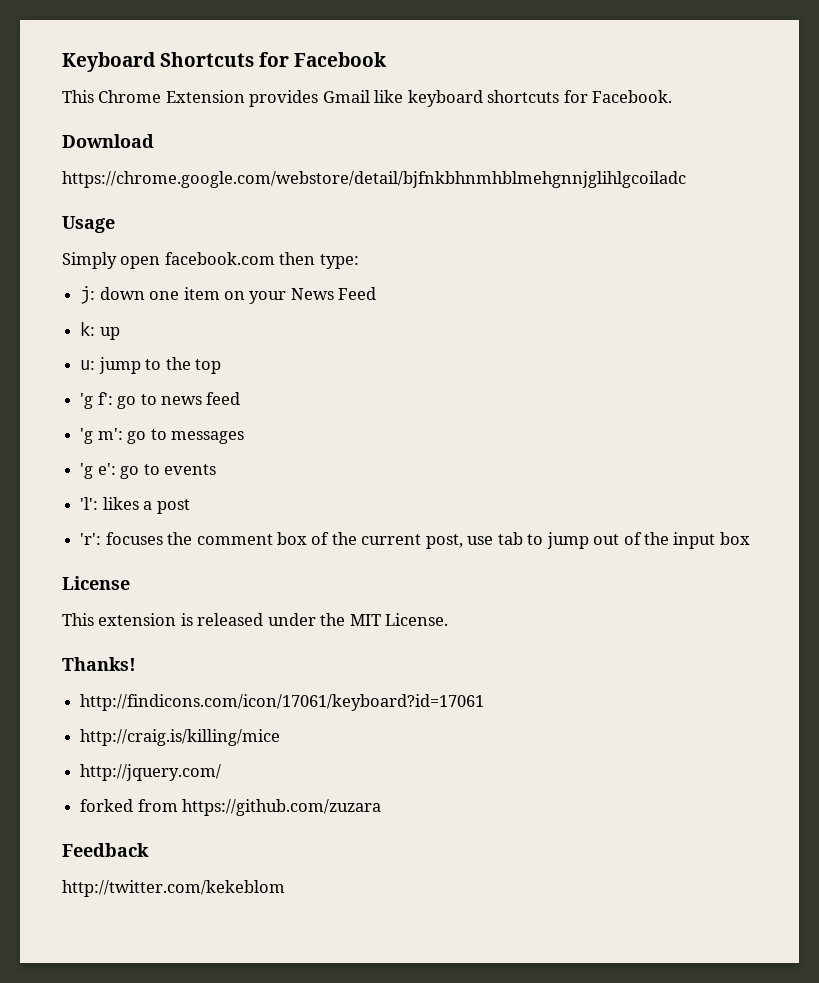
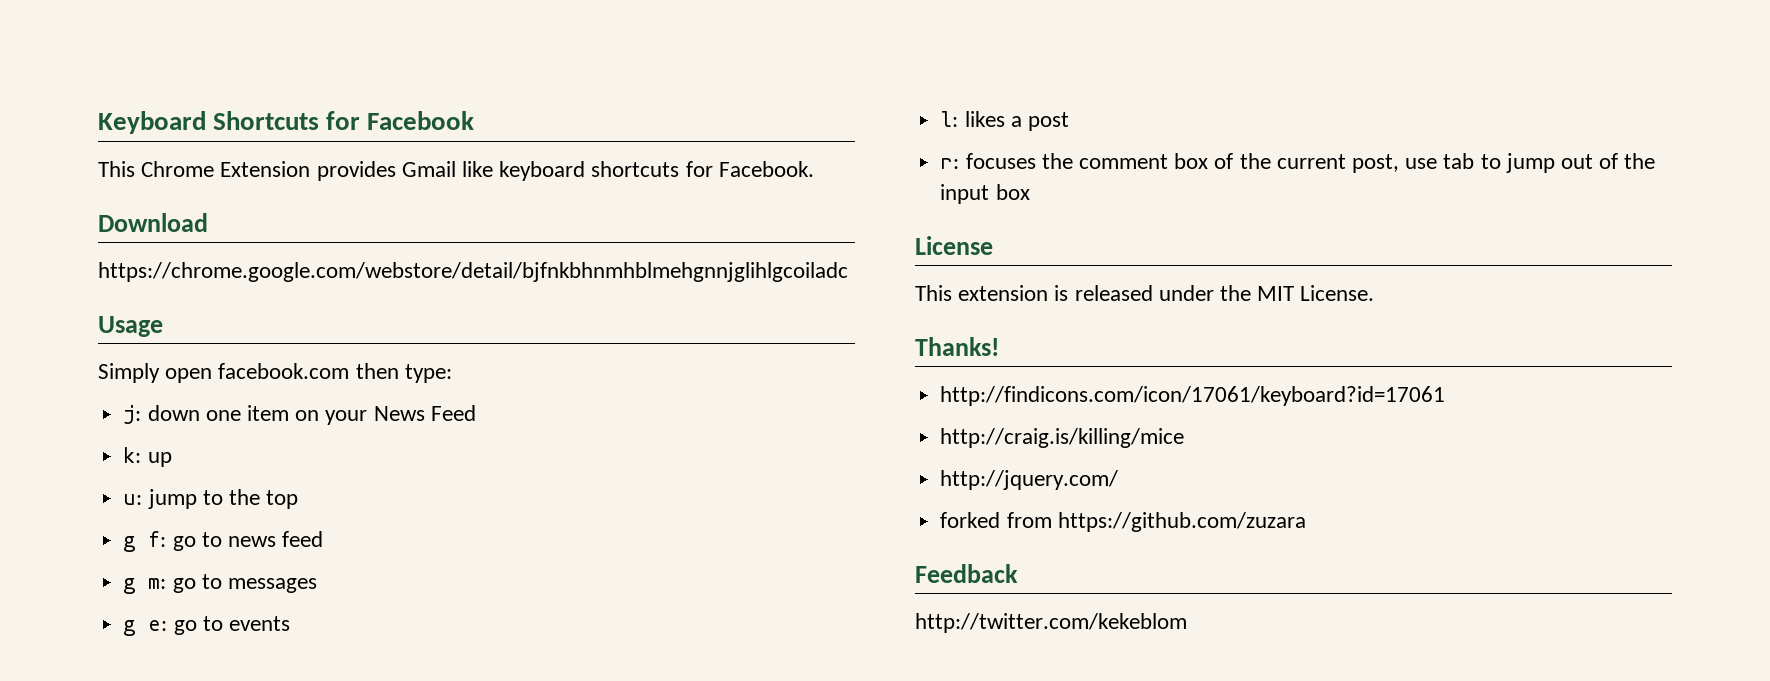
- 'g f': go to news feed
+ g f: go to news feed
- 'g m': go to messages
+ g m: go to messages
- 'g e': go to events
+ g e: go to events
- 'l': likes a post
+ l: likes a post
- 'r': focuses the comment box of the current post, use tab to jump out of the input box
+ r: focuses the comment box of the current post, use tab to jump out of the input box

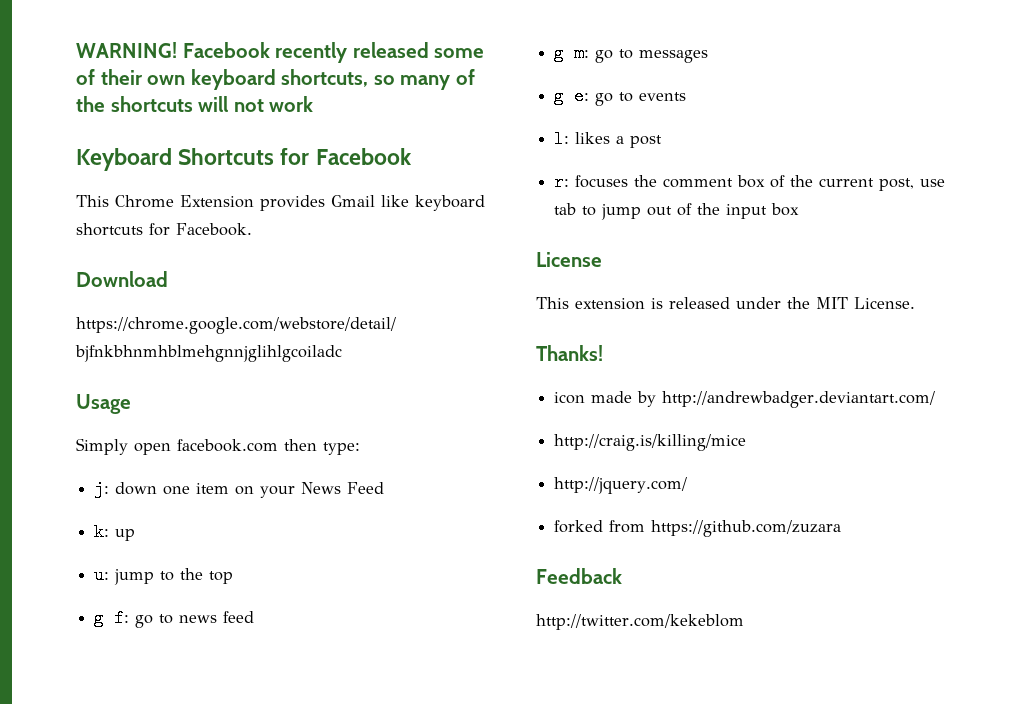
+ WARNING! Facebook recently released some of their own keyboard shortcuts, so many of the shortcuts will not work
- http://findicons.com/icon/17061/keyboard?id=17061
+ icon made by http://andrewbadger.deviantart.com/

